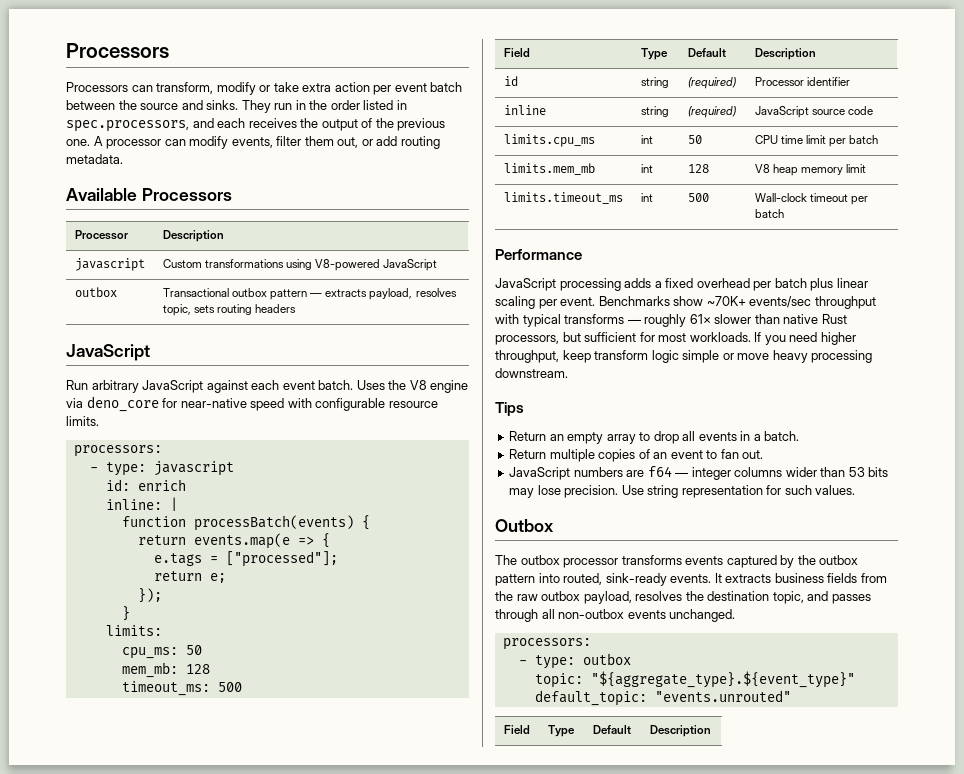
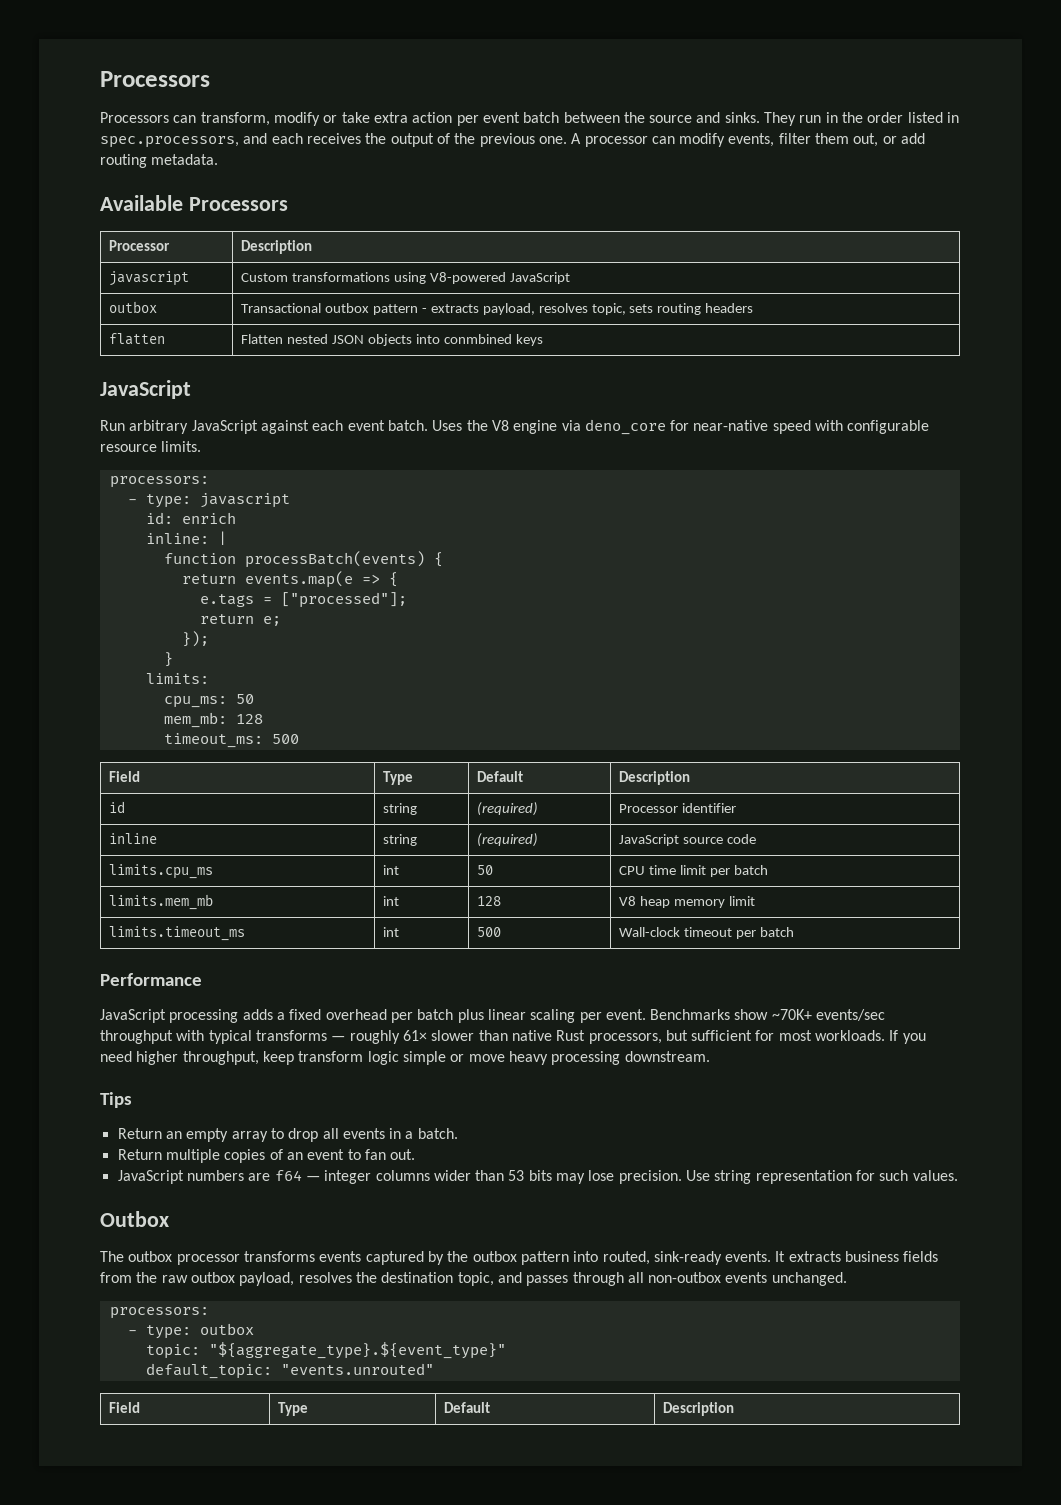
- outbox | Transactional outbox pattern — extracts payload, resolves topic, sets routing headers
+ outbox | Transactional outbox pattern - extracts payload, resolves topic, sets routing headers
+ flatten | Flatten nested JSON objects into conmbined keys

